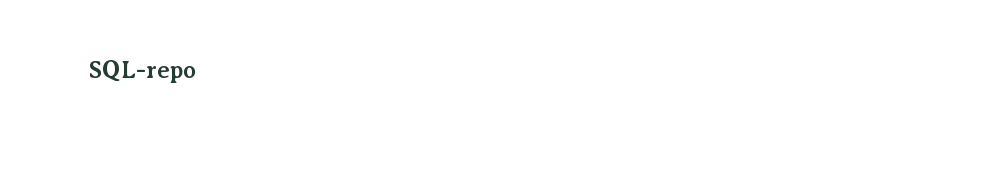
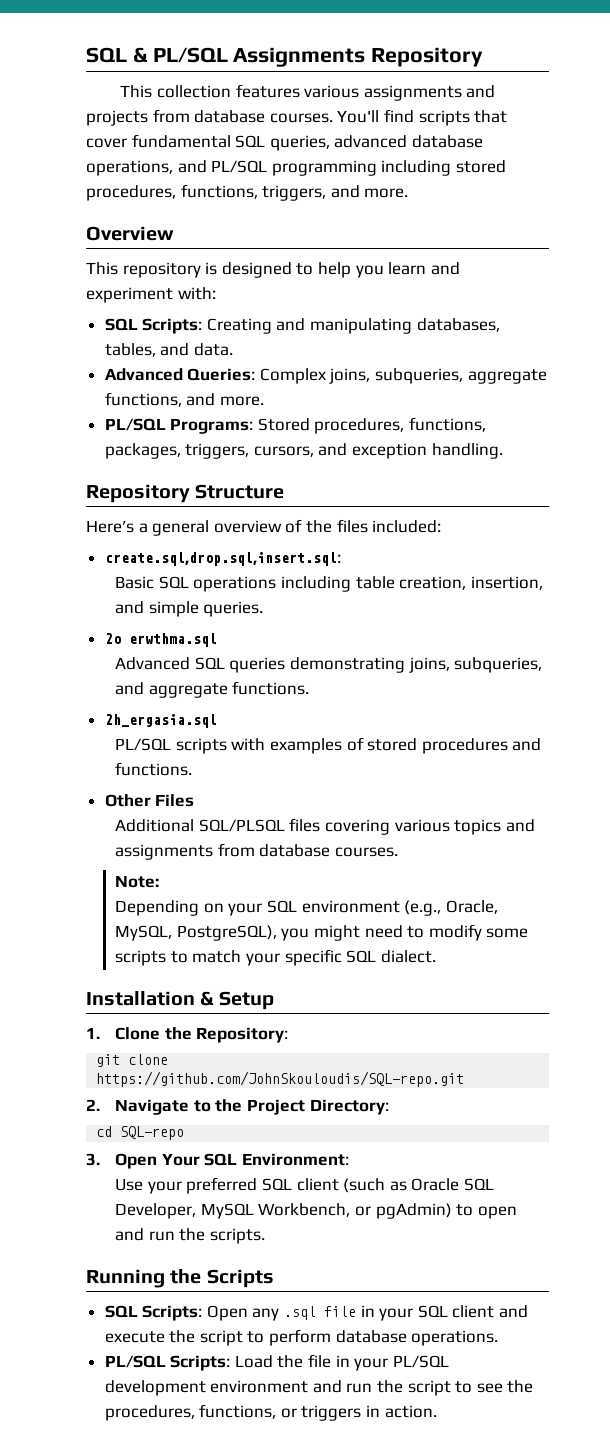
- SQL-repo
+ SQL & PL/SQL Assignments Repository
+ This collection features various assignments and projects from database courses. You'll find scripts that cover fundamental SQL queries, advanced database operations, and PL/SQL programming including stored procedures, functions, triggers, and more.
+ Overview
+ This repository is designed to help you learn and experiment with:
+ SQL Scripts: Creating and manipulating databases, tables, and data.
+ Advanced Queries: Complex joins, subqueries, aggregate functions, and more.
+ PL/SQL Programs: Stored procedures, functions, packages, triggers, cursors, and exception handling.
+ Repository Structure
+ Here’s a general overview of the files included:
+ create.sql,drop.sql,insert.sql:
+ Basic SQL operations including table creation, insertion, and simple queries.
+ 2o erwthma.sql
+ Advanced SQL queries demonstrating joins, subqueries, and aggregate functions.
+ 2h_ergasia.sql
+ PL/SQL scripts with examples of stored procedures and functions.
+ Other Files
+ Additional SQL/PLSQL files covering various topics and assignments from database courses.
+ Note:
+ Depending on your SQL environment (e.g., Oracle, MySQL, PostgreSQL), you might need to modify some scripts to match your specific SQL dialect.
+ Installation & Setup
+ 1. Clone the Repository:
+ git clone https://github.com/JohnSkouloudis/SQL-repo.git
+ 2. Navigate to the Project Directory:
+ cd SQL-repo
+ 3. Open Your SQL Environment:
+ Use your preferred SQL client (such as Oracle SQL Developer, MySQL Workbench, or pgAdmin) to open and run the scripts.
+ Running the Scripts
+ SQL Scripts: Open any .sql file in your SQL client and execute the script to perform database operations.
+ PL/SQL Scripts: Load the file in your PL/SQL development environment and run the script to see the procedures, functions, or triggers in action.

